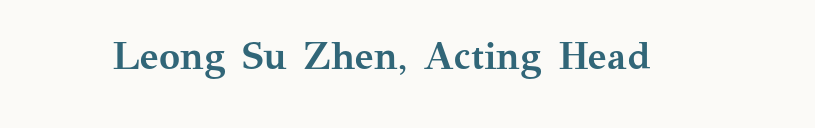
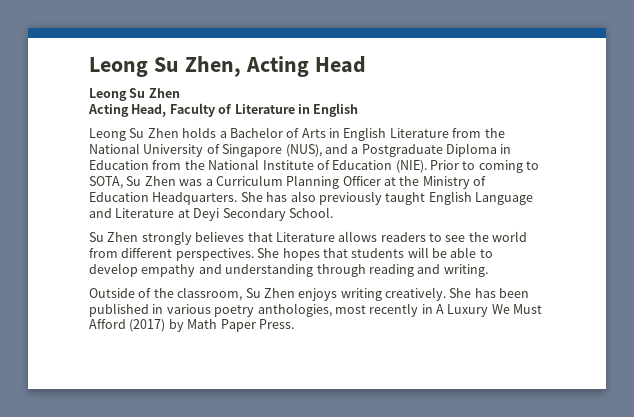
  Leong Su Zhen, Acting Head
+ Leong Su Zhen
+ Acting Head, Faculty of Literature in English
+ Leong Su Zhen holds a Bachelor of Arts in English Literature from the National University of Singapore (NUS), and a Postgraduate Diploma in Education from the National Institute of Education (NIE). Prior to coming to SOTA, Su Zhen was a Curriculum Planning Officer at the Ministry of Education Headquarters. She has also previously taught English Language and Literature at Deyi Secondary School.
+ Su Zhen strongly believes that Literature allows readers to see the world from different perspectives. She hopes that students will be able to develop empathy and understanding through reading and writing.
+ Outside of the classroom, Su Zhen enjoys writing creatively. She has been published in various poetry anthologies, most recently in A Luxury We Must Afford (2017) by Math Paper Press.

